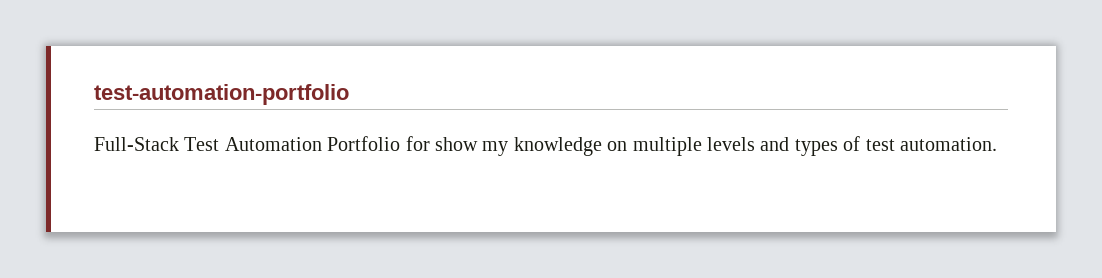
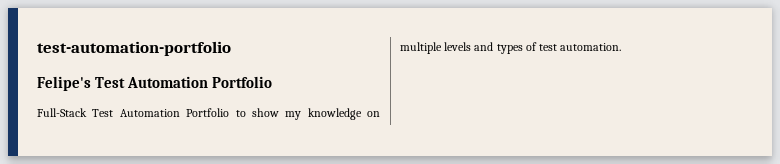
+ Felipe's Test Automation Portfolio
- Full-Stack Test Automation Portfolio for show my knowledge on multiple levels and types of test automation.
+ Full-Stack Test Automation Portfolio to show my knowledge on multiple levels and types of test automation.

